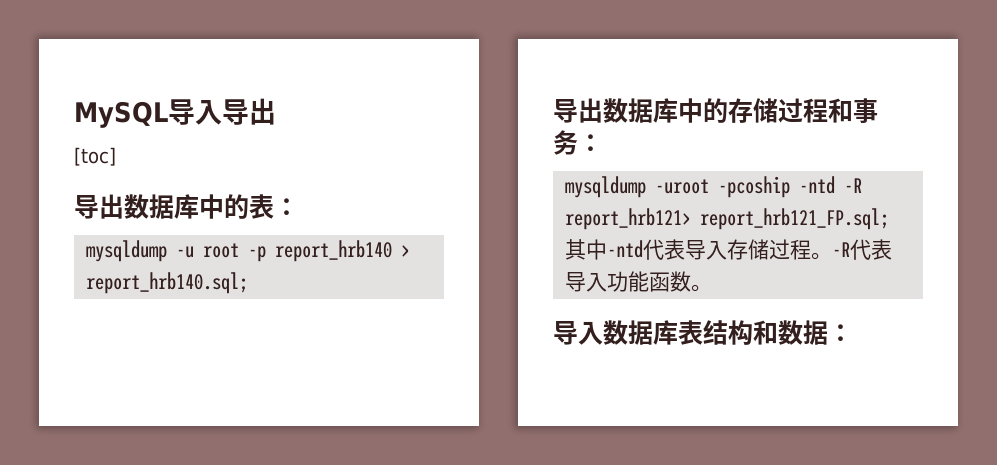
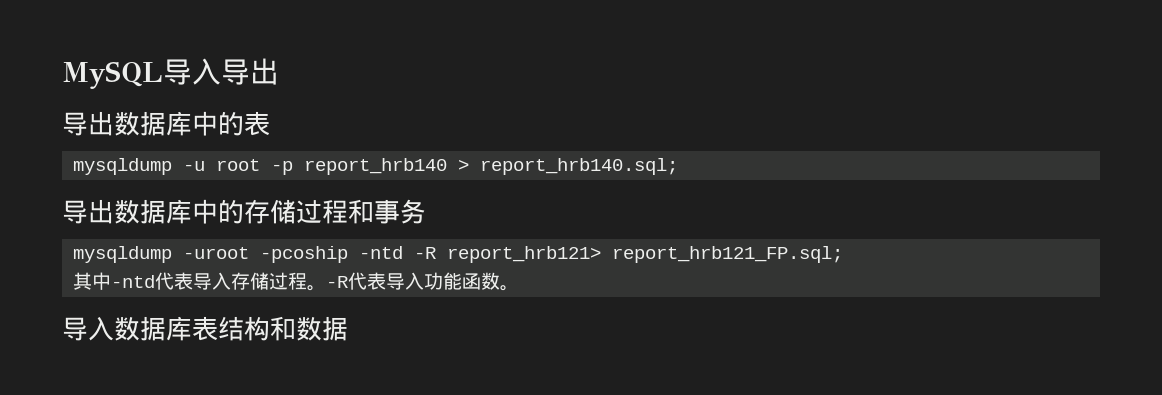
- [toc]
- 导出数据库中的表：
+ 导出数据库中的表
- 导出数据库中的存储过程和事务：
+ 导出数据库中的存储过程和事务
- 导入数据库表结构和数据：
+ 导入数据库表结构和数据

